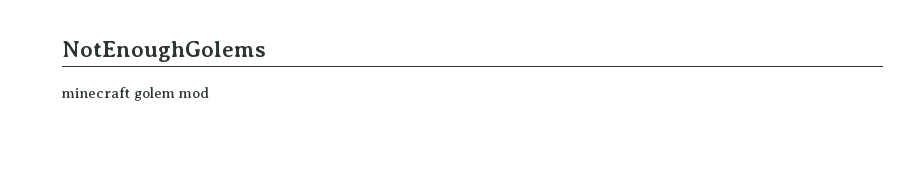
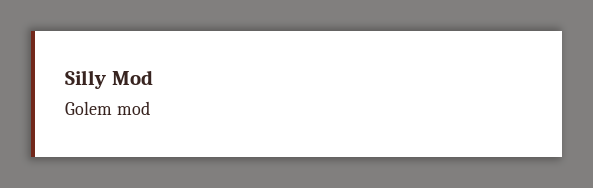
- NotEnoughGolems
- minecraft golem mod
+ Silly Mod
+ Golem mod

